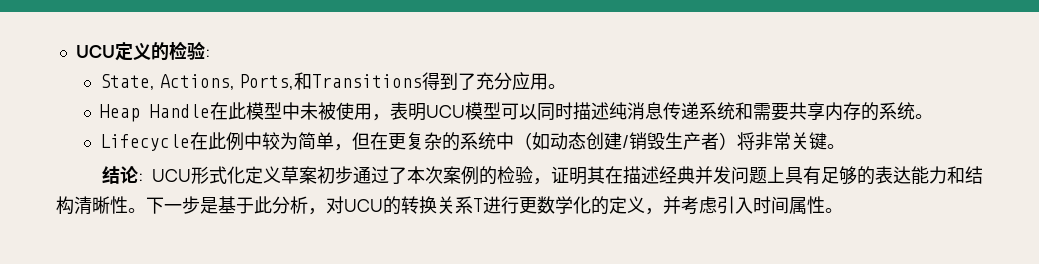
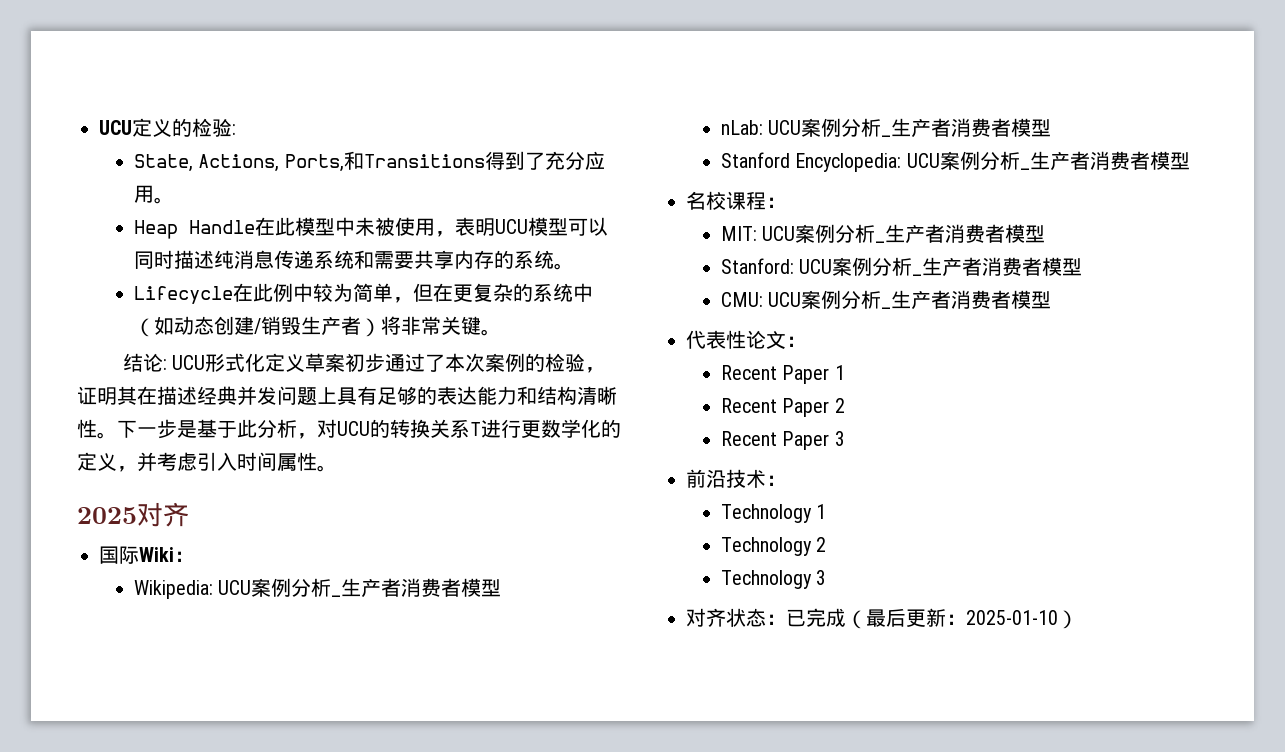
+ 2025对齐
+ 国际Wiki：
+ Wikipedia: UCU案例分析_生产者消费者模型
+ nLab: UCU案例分析_生产者消费者模型
+ Stanford Encyclopedia: UCU案例分析_生产者消费者模型
+ 名校课程：
+ MIT: UCU案例分析_生产者消费者模型
+ Stanford: UCU案例分析_生产者消费者模型
+ CMU: UCU案例分析_生产者消费者模型
+ 代表性论文：
+ Recent Paper 1
+ Recent Paper 2
+ Recent Paper 3
+ 前沿技术：
+ Technology 1
+ Technology 2
+ Technology 3
+ 对齐状态：已完成（最后更新：2025-01-10）

